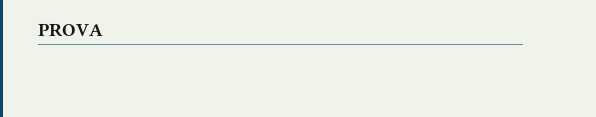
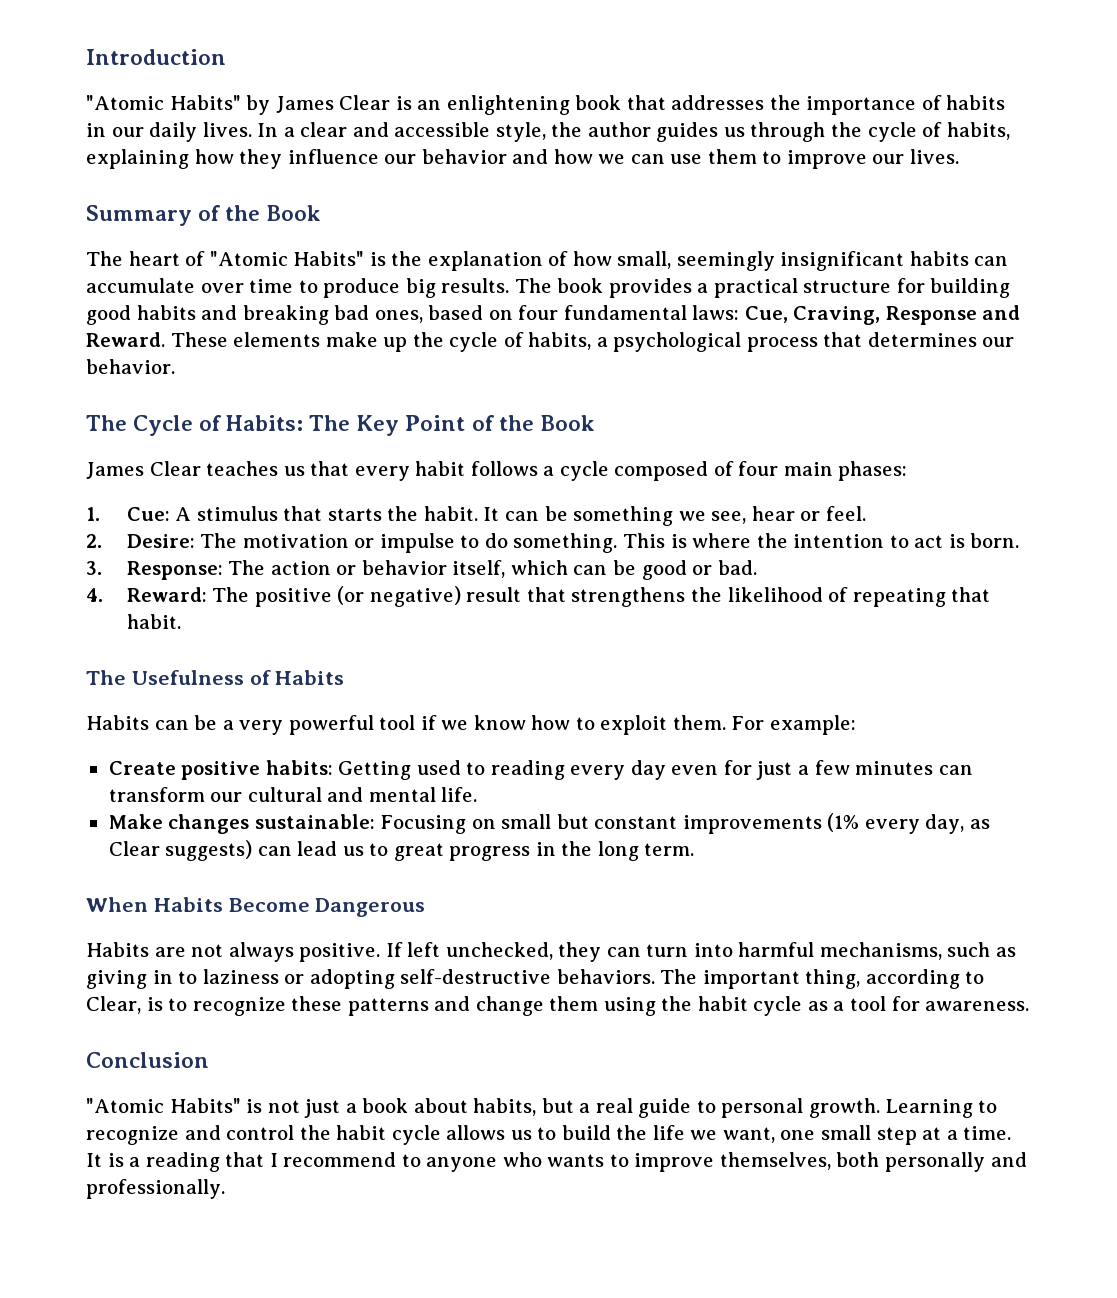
- PROVA
+ Introduction
+ "Atomic Habits" by James Clear is an enlightening book that addresses the importance of habits in our daily lives. In a clear and accessible style, the author guides us through the cycle of habits, explaining how they influence our behavior and how we can use them to improve our lives.
+ Summary of the Book
+ The heart of "Atomic Habits" is the explanation of how small, seemingly insignificant habits can accumulate over time to produce big results. The book provides a practical structure for building good habits and breaking bad ones, based on four fundamental laws: Cue, Craving, Response and Reward. These elements make up the cycle of habits, a psychological process that determines our behavior.
+ The Cycle of Habits: The Key Point of the Book
+ James Clear teaches us that every habit follows a cycle composed of four main phases:
+ 1. Cue: A stimulus that starts the habit. It can be something we see, hear or feel.
+ 2. Desire: The motivation or impulse to do something. This is where the intention to act is born.
+ 3. Response: The action or behavior itself, which can be good or bad.
+ 4. Reward: The positive (or negative) result that strengthens the likelihood of repeating that habit.
+ The Usefulness of Habits
+ Habits can be a very powerful tool if we know how to exploit them. For example:
+ Create positive habits: Getting used to reading every day even for just a few minutes can transform our cultural and mental life.
+ Make changes sustainable: Focusing on small but constant improvements (1% every day, as Clear suggests) can lead us to great progress in the long term.
+ When Habits Become Dangerous
+ Habits are not always positive. If left unchecked, they can turn into harmful mechanisms, such as giving in to laziness or adopting self-destructive behaviors. The important thing, according to Clear, is to recognize these patterns and change them using the habit cycle as a tool for awareness.
+ Conclusion
+ "Atomic Habits" is not just a book about habits, but a real guide to personal growth. Learning to recognize and control the habit cycle allows us to build the life we want, one small step at a time. It is a reading that I recommend to anyone who wants to improve themselves, both personally and professionally.

